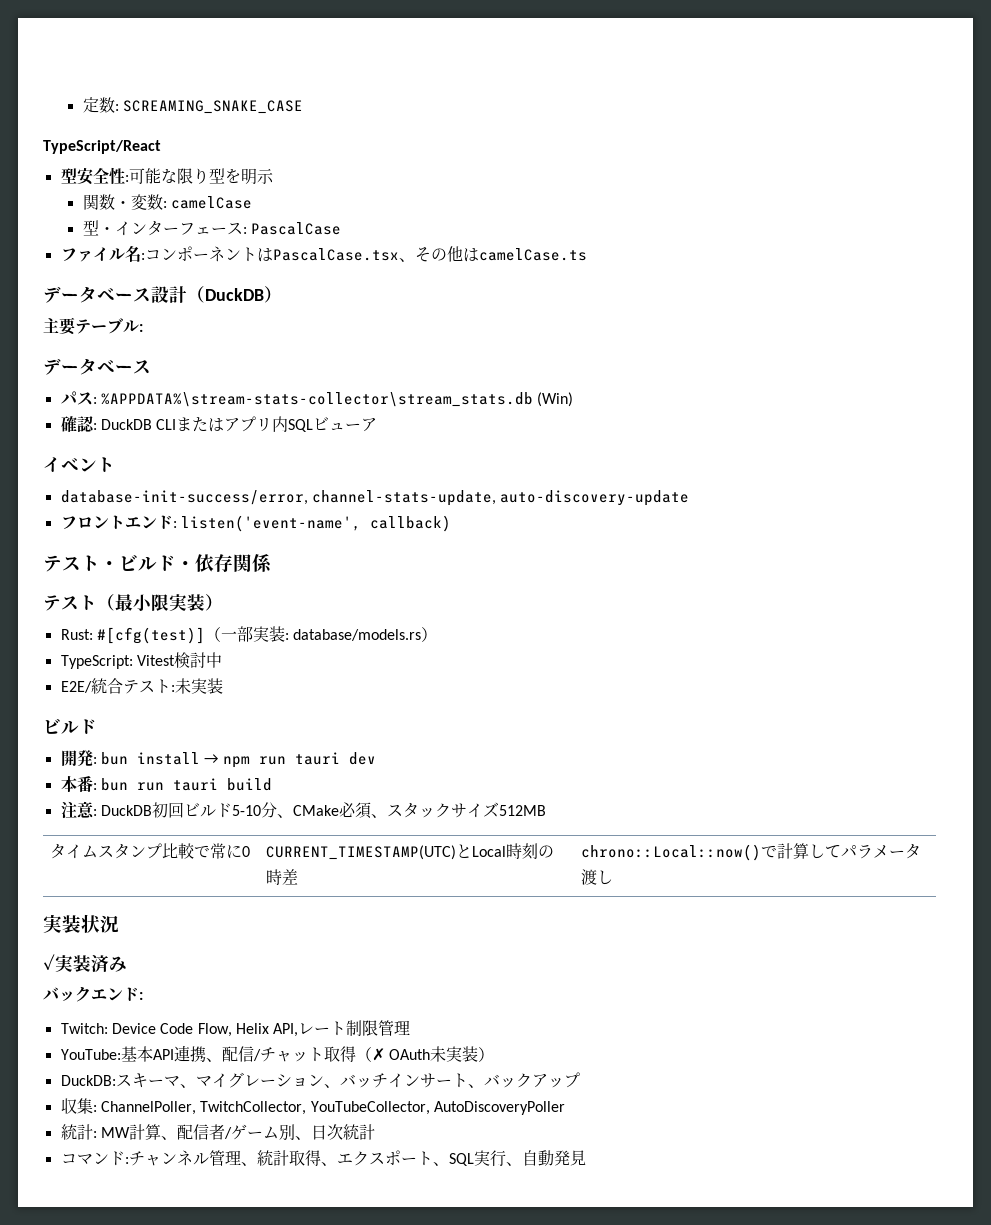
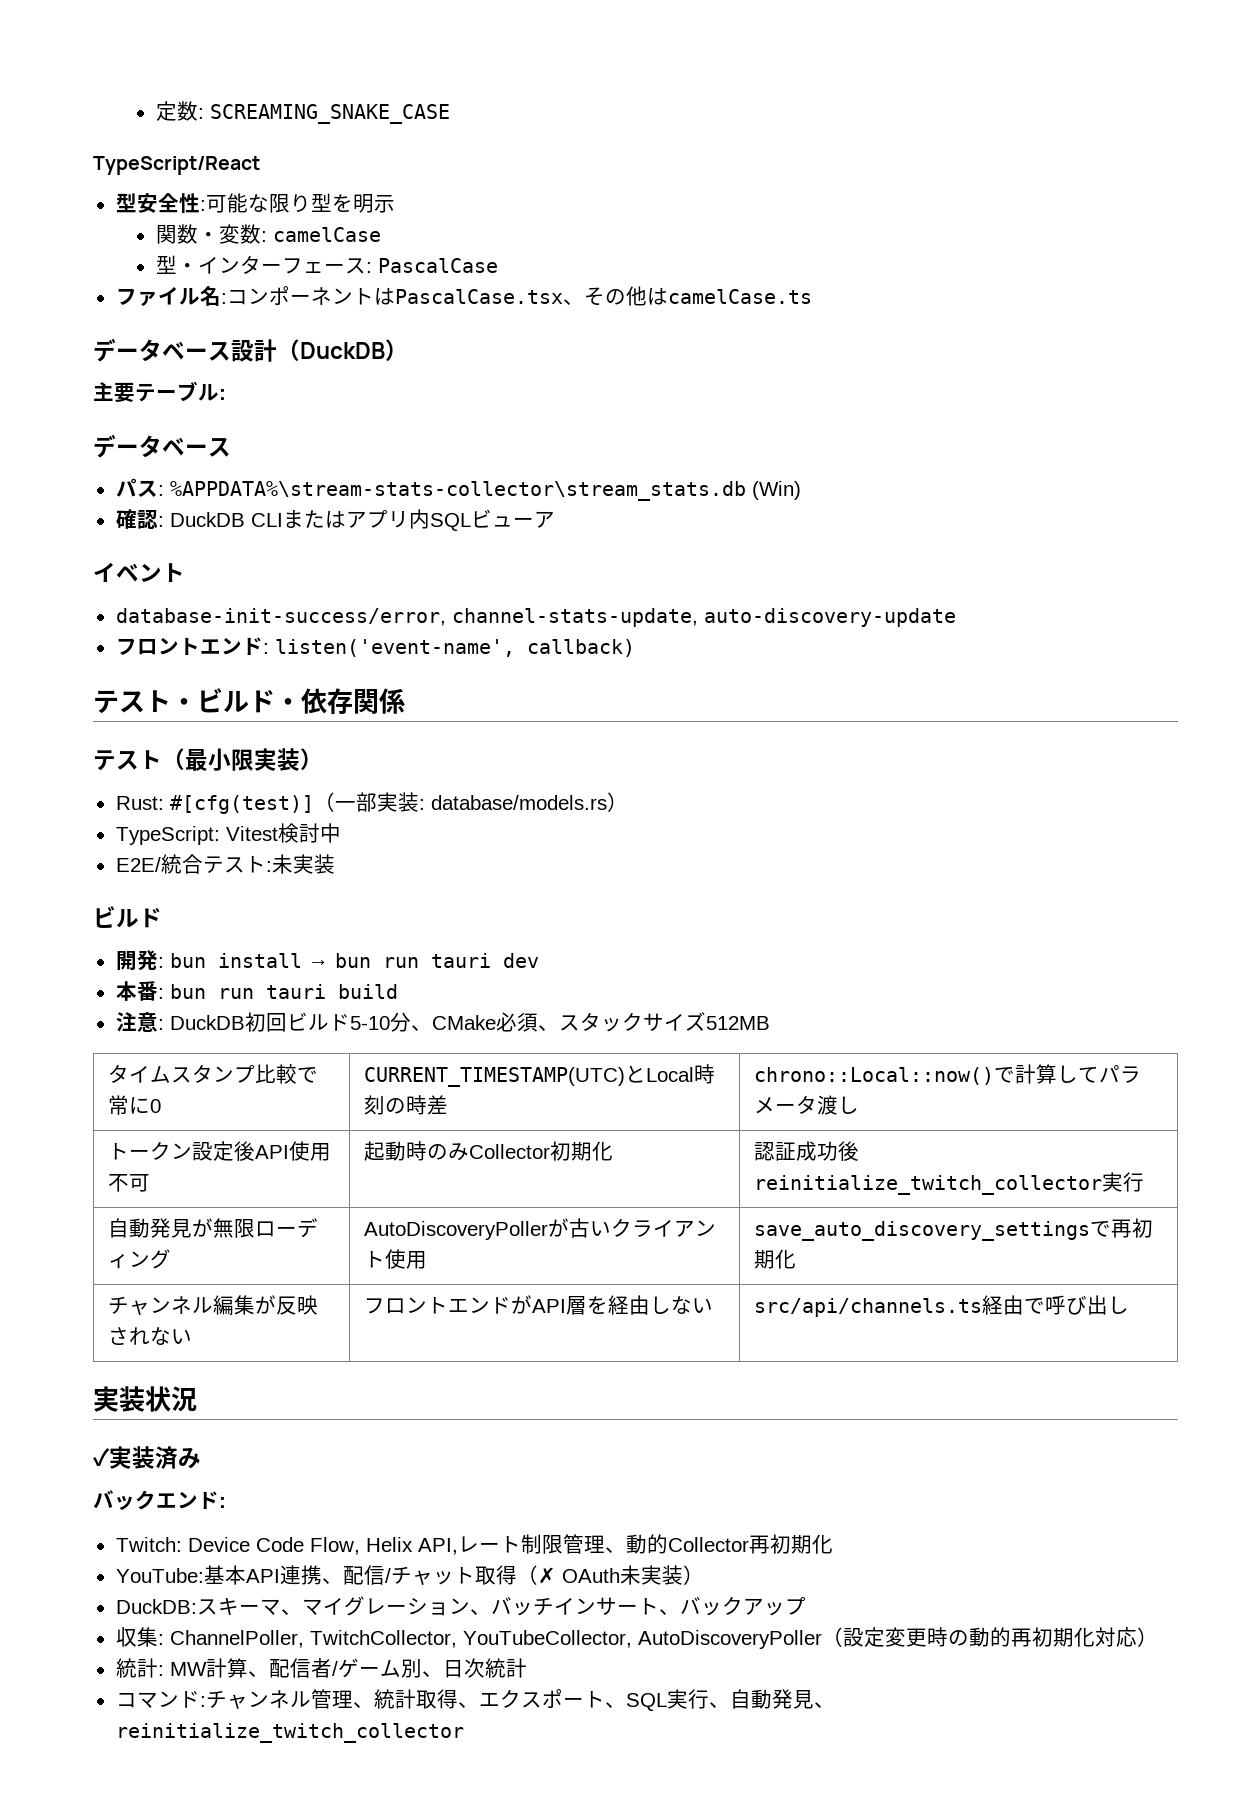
- 開発: bun install → npm run tauri dev
+ 開発: bun install → bun run tauri dev
+ トークン設定後API使用不可 | 起動時のみCollector初期化 | 認証成功後reinitialize_twitch_collector実行
+ 自動発見が無限ローディング | AutoDiscoveryPollerが古いクライアント使用 | save_auto_discovery_settingsで再初期化
+ チャンネル編集が反映されない | フロントエンドがAPI層を経由しない | src/api/channels.ts経由で呼び出し
- Twitch: Device Code Flow, Helix API,レート制限管理
+ Twitch: Device Code Flow, Helix API,レート制限管理、動的Collector再初期化
- 収集: ChannelPoller, TwitchCollector, YouTubeCollector, AutoDiscoveryPoller
+ 収集: ChannelPoller, TwitchCollector, YouTubeCollector, AutoDiscoveryPoller（設定変更時の動的再初期化対応）
- コマンド:チャンネル管理、統計取得、エクスポート、SQL実行、自動発見
+ コマンド:チャンネル管理、統計取得、エクスポート、SQL実行、自動発見、reinitialize_twitch_collector

